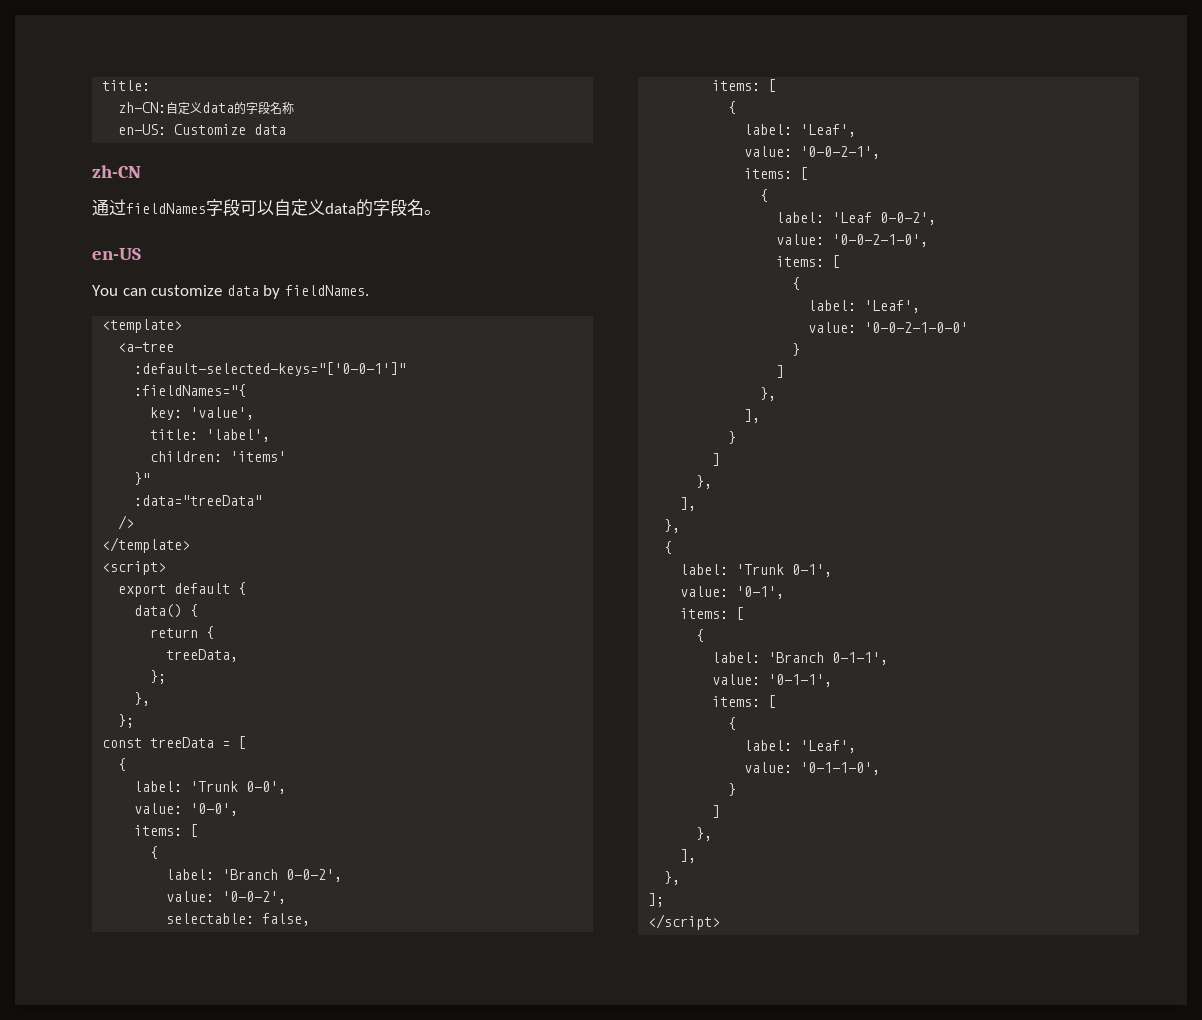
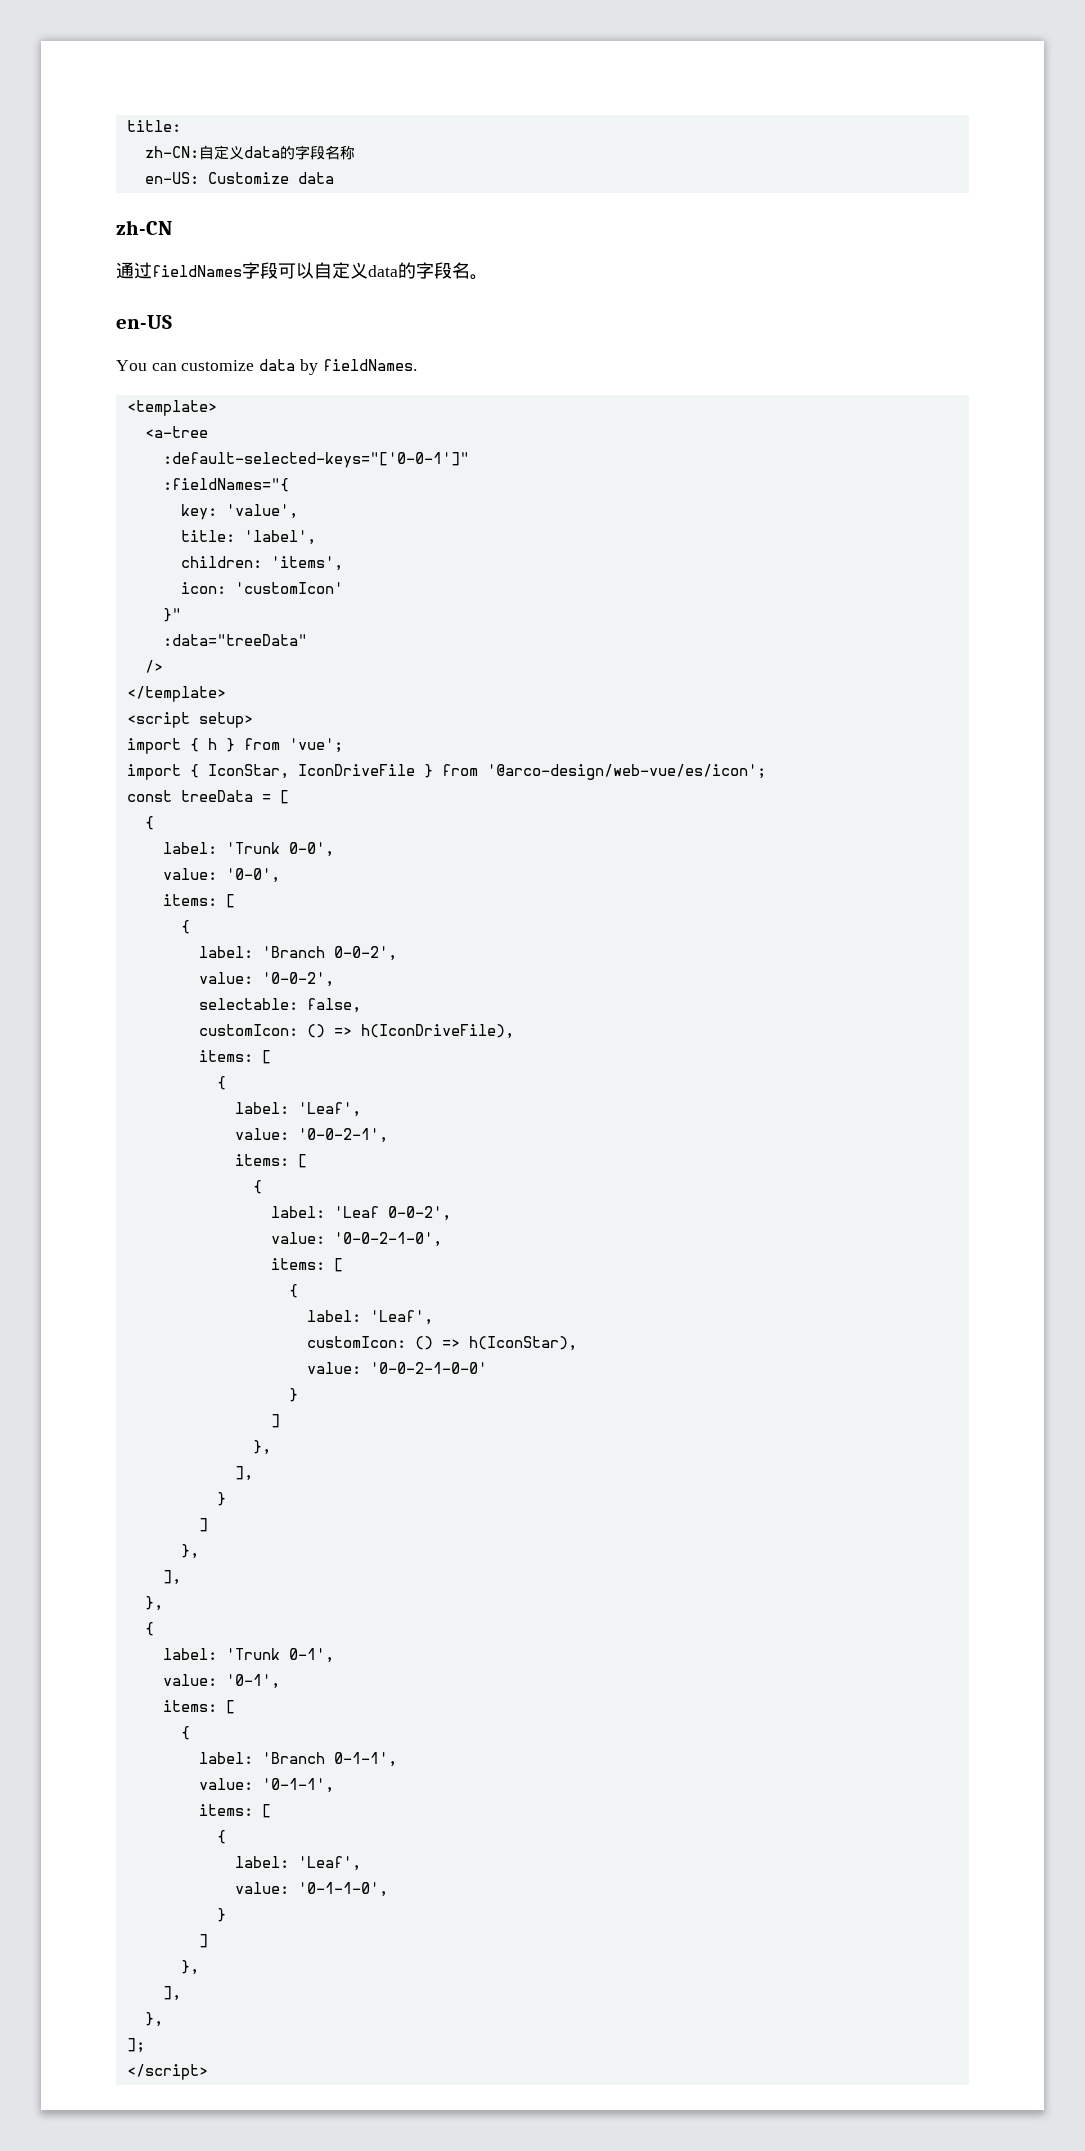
- children: 'items'
+ children: 'items',
+ icon: 'customIcon'
- <script>
- export default {
- data() {
- return {
- treeData,
- };
- },
- };
+ <script setup>
+ import { h } from 'vue';
+ import { IconStar, IconDriveFile } from '@arco-design/web-vue/es/icon';
+ customIcon: () => h(IconDriveFile),
+ customIcon: () => h(IconStar),

